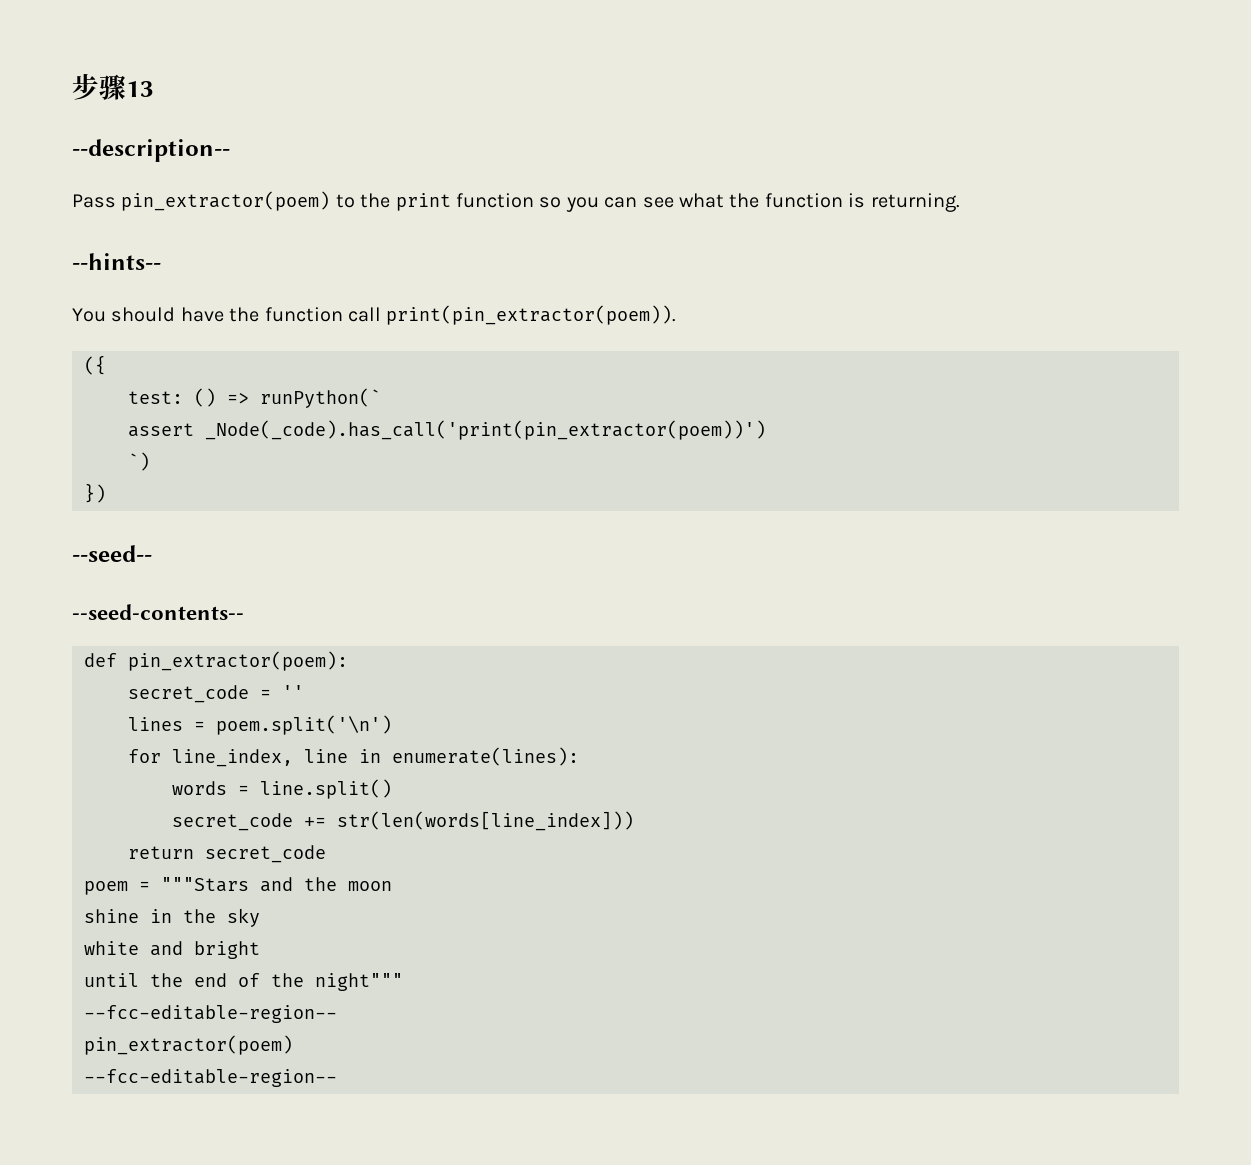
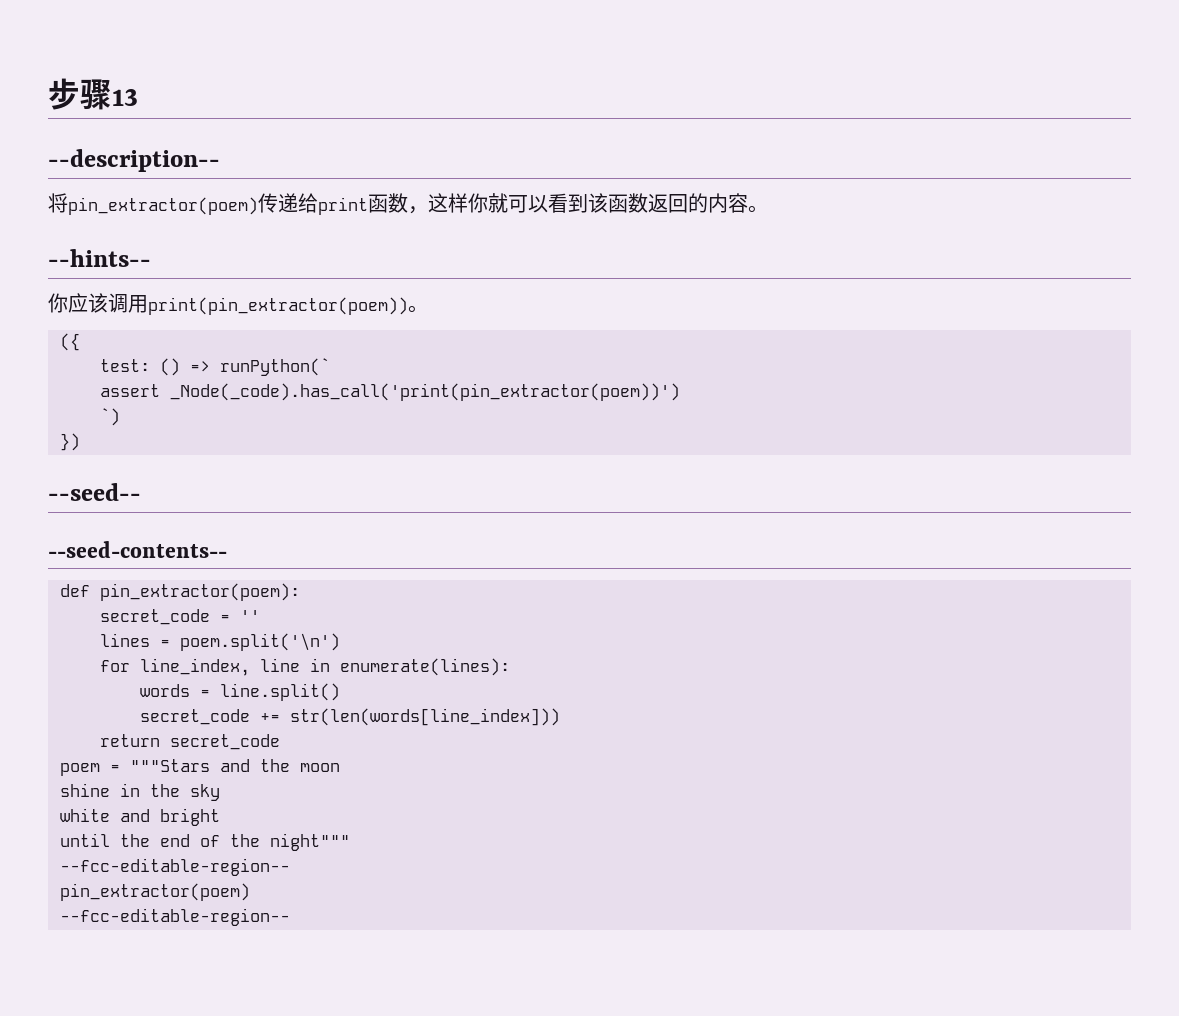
- Pass pin_extractor(poem) to the print function so you can see what the function is returning.
+ 将pin_extractor(poem)传递给print函数，这样你就可以看到该函数返回的内容。
  --hints--
- You should have the function call print(pin_extractor(poem)).
+ 你应该调用print(pin_extractor(poem))。

